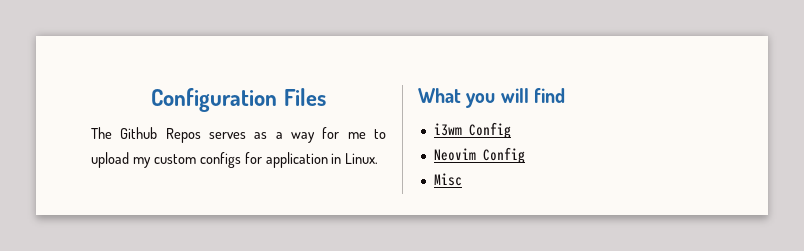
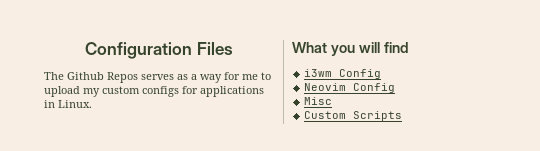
- The Github Repos serves as a way for me to upload my custom configs for application in Linux.
+ The Github Repos serves as a way for me to upload my custom configs for applications in Linux.
+ Custom Scripts

